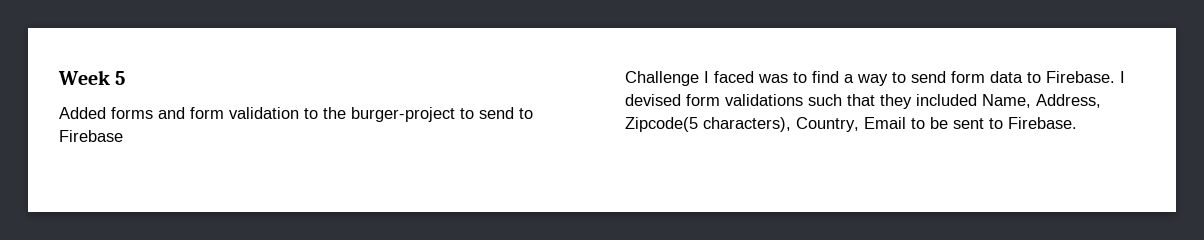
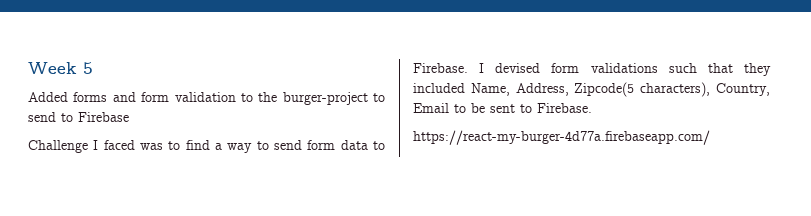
+ https://react-my-burger-4d77a.firebaseapp.com/

